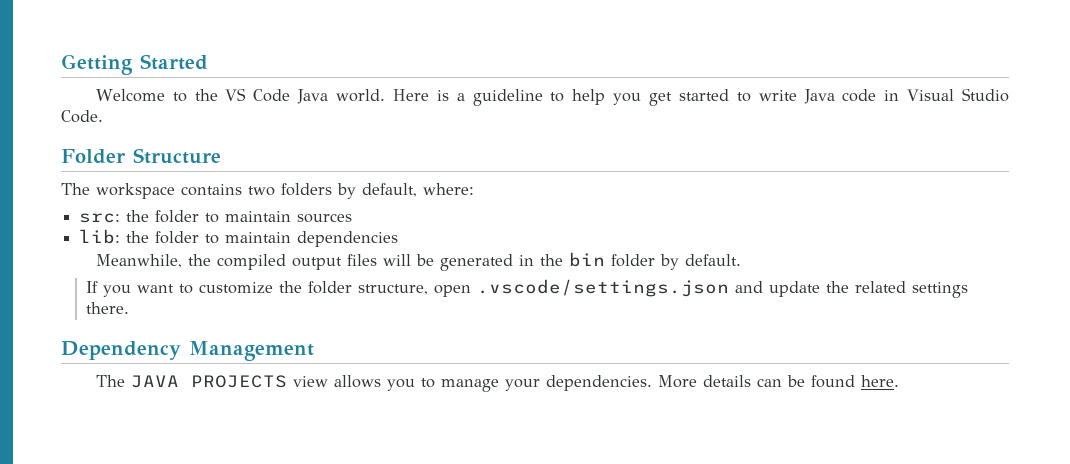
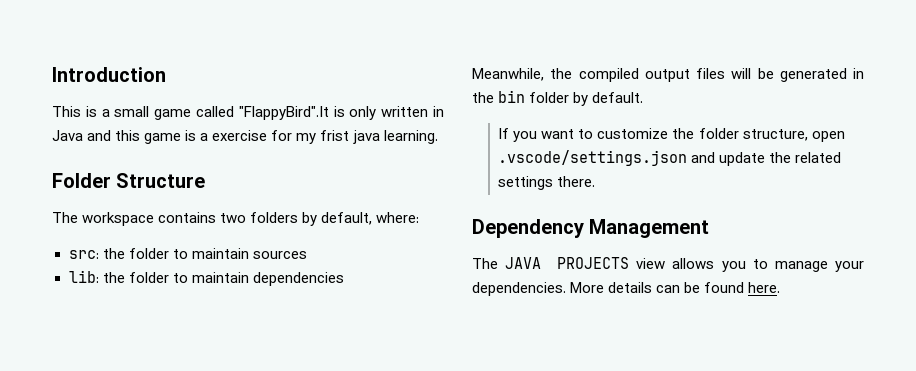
- Getting Started
- Welcome to the VS Code Java world. Here is a guideline to help you get started to write Java code in Visual Studio Code.
+ Introduction
+ This is a small game called "FlappyBird".It is only written in Java and this game is a exercise for my frist java learning.

